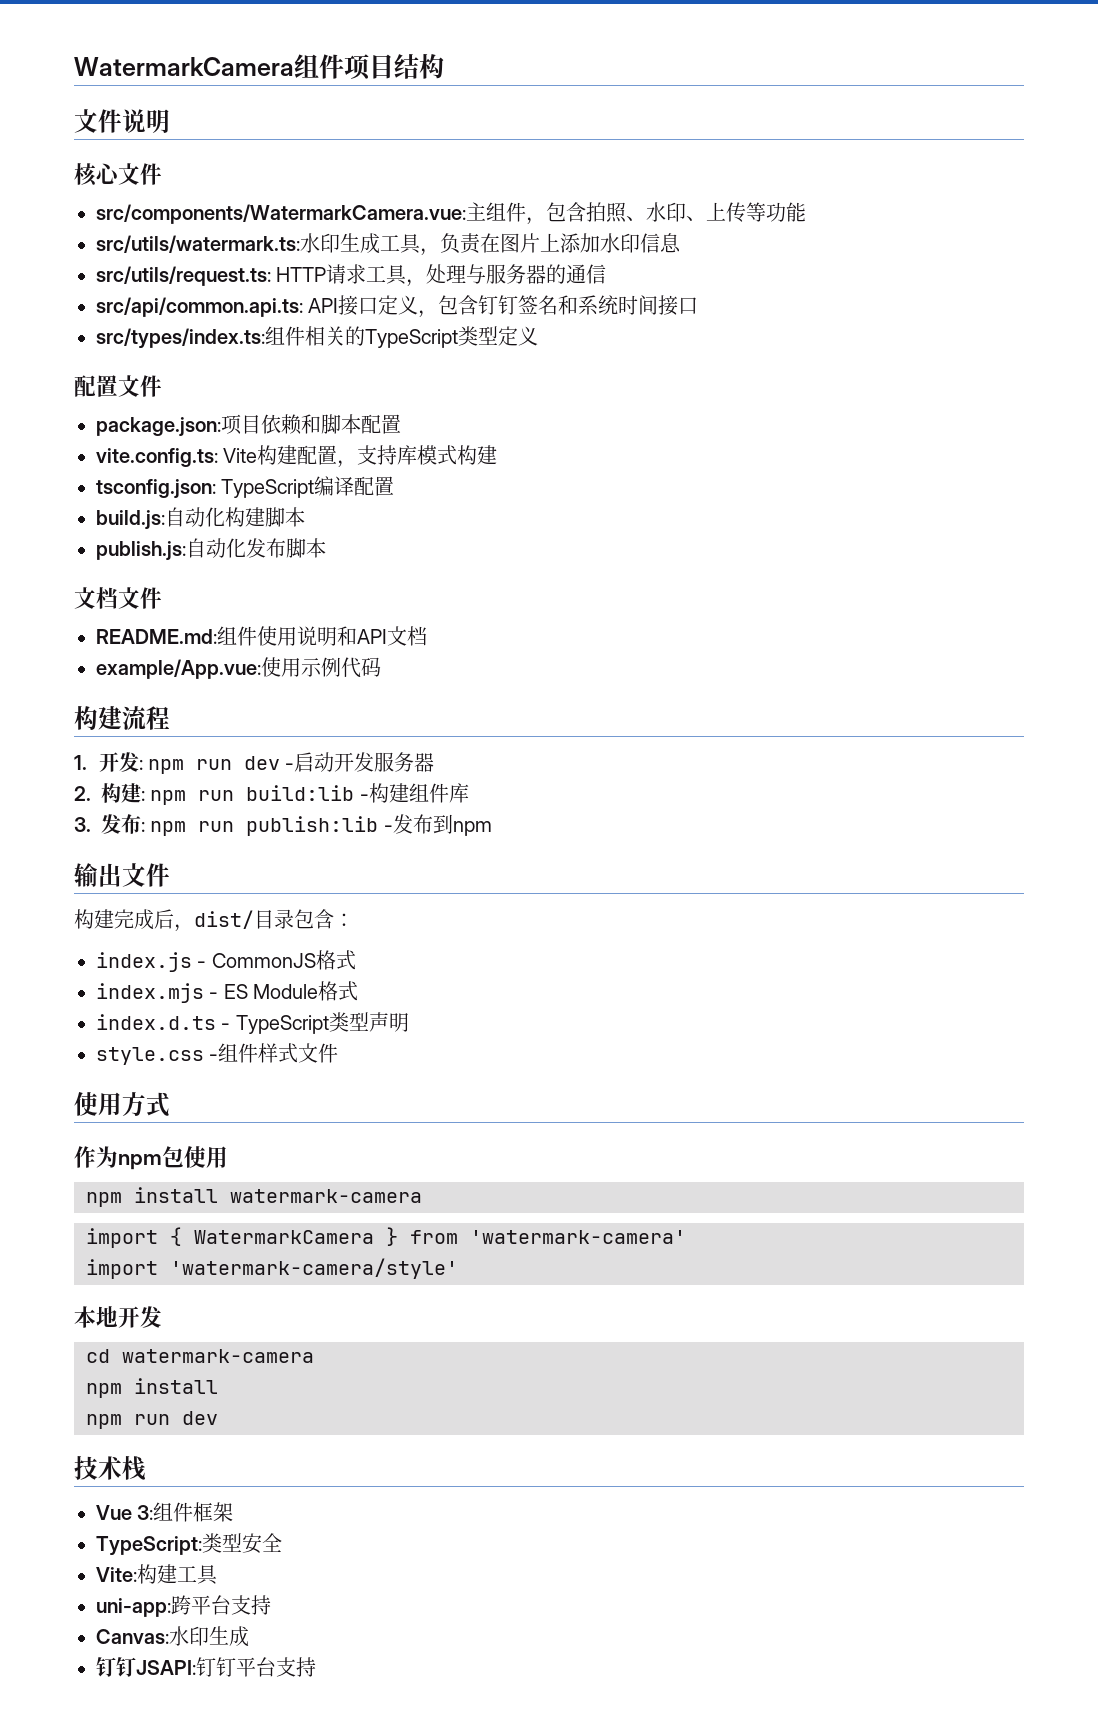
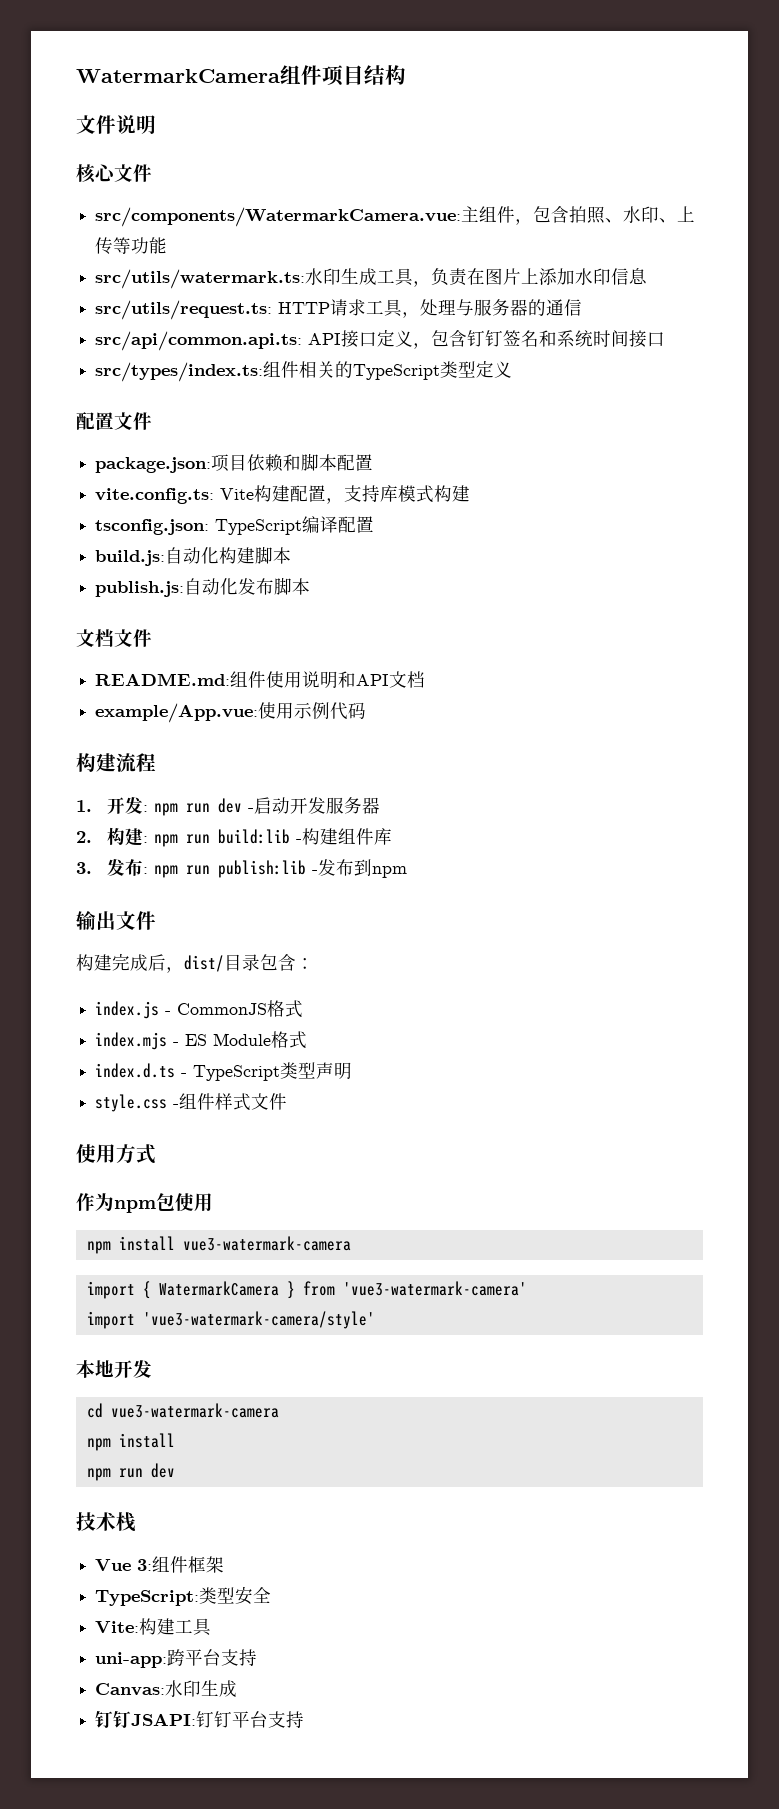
- npm install watermark-camera
+ npm install vue3-watermark-camera
- import { WatermarkCamera } from 'watermark-camera'
- import 'watermark-camera/style'
+ import { WatermarkCamera } from 'vue3-watermark-camera'
+ import 'vue3-watermark-camera/style'
- cd watermark-camera
+ cd vue3-watermark-camera

